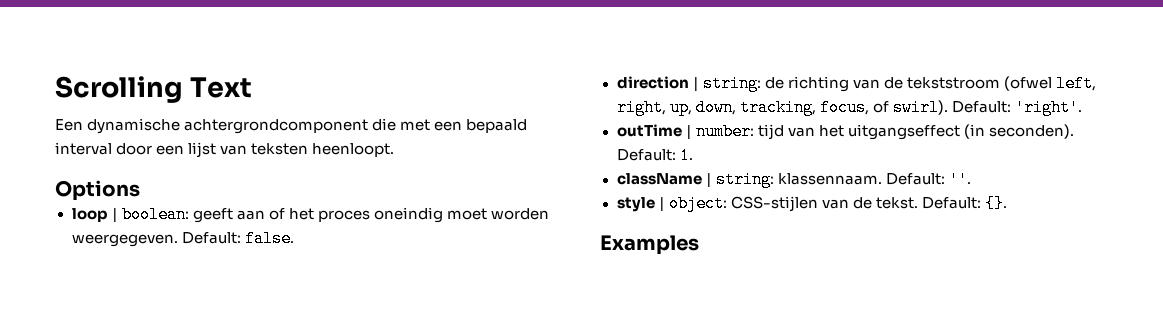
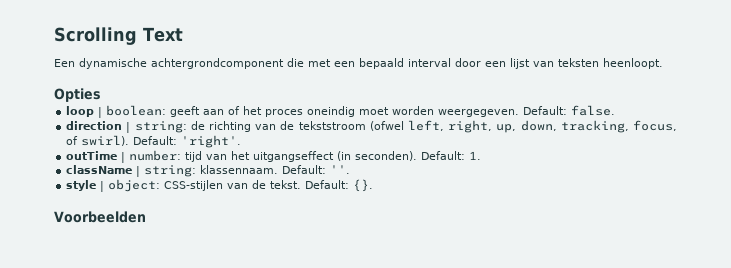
- Options
+ Opties
- Examples
+ Voorbeelden

